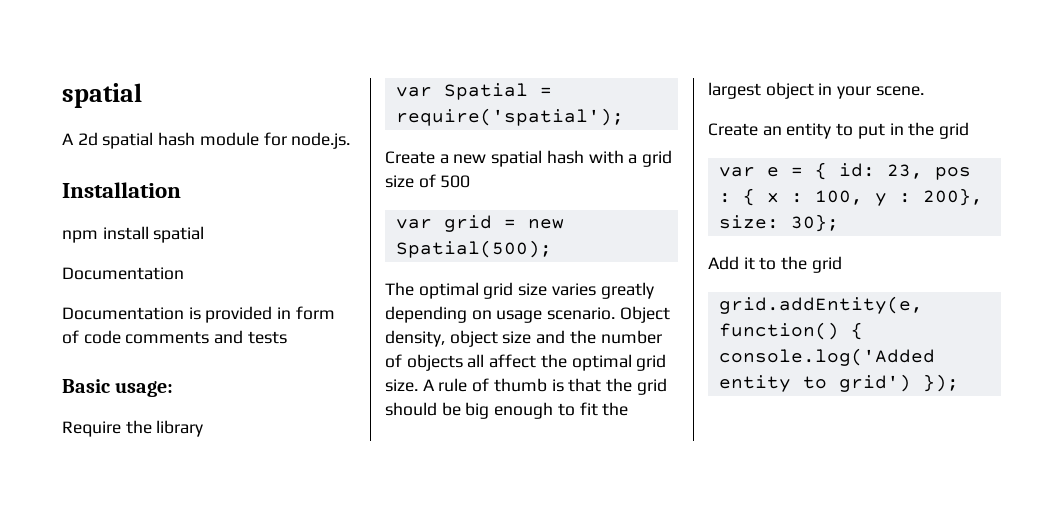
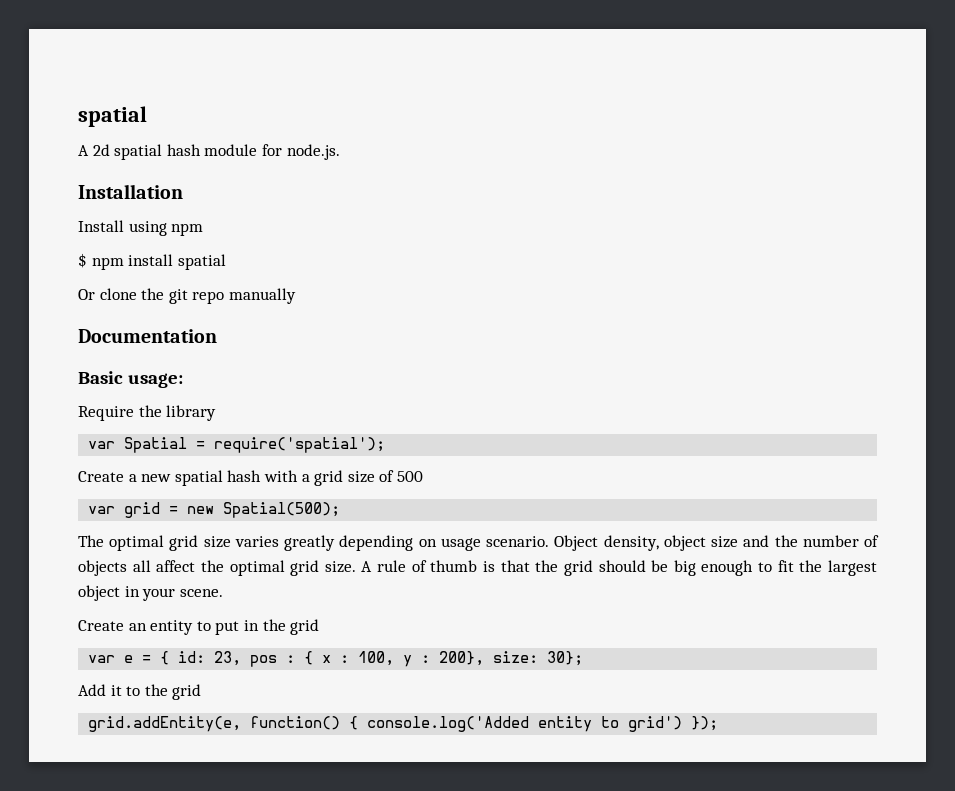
- npm install spatial
+ Install using npm
+ $ npm install spatial
+ Or clone the git repo manually
  Documentation
- Documentation is provided in form of code comments and tests

